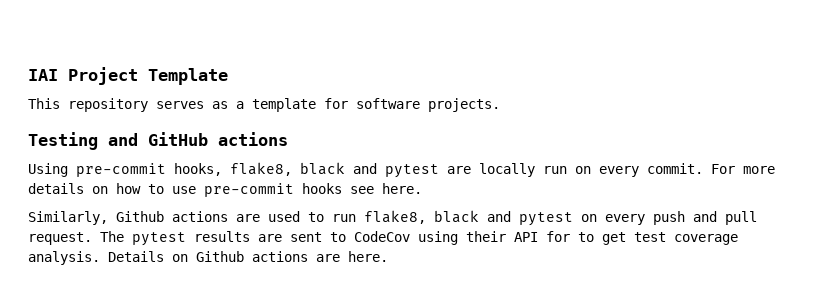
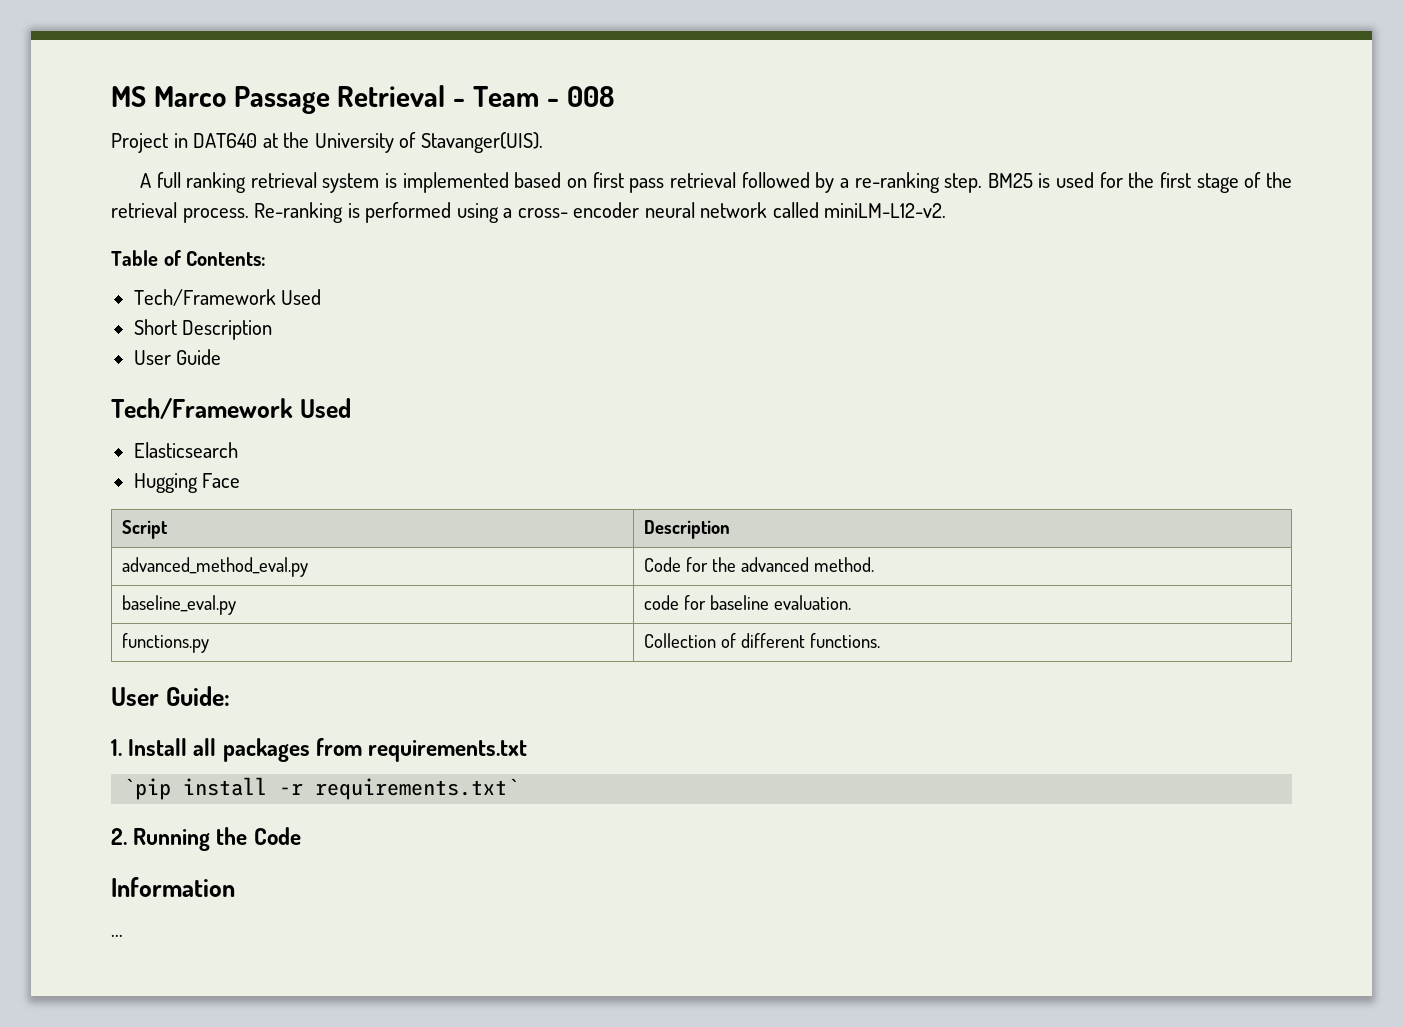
- IAI Project Template
- This repository serves as a template for software projects.
- Testing and GitHub actions
- Using pre-commit hooks, flake8, black and pytest are locally run on every commit. For more details on how to use pre-commit hooks see here.
- Similarly, Github actions are used to run flake8, black and pytest on every push and pull request. The pytest results are sent to CodeCov using their API for to get test coverage analysis. Details on Github actions are here.
+ MS Marco Passage Retrieval - Team - 008
+ Project in DAT640 at the University of Stavanger(UIS).
+ A full ranking retrieval system is implemented based on first pass retrieval followed by a re-ranking step. BM25 is used for the first stage of the retrieval process. Re-ranking is performed using a cross- encoder neural network called miniLM-L12-v2.
+ Table of Contents:
+ Tech/Framework Used
+ Short Description
+ User Guide
+ Tech/Framework Used
+ Elasticsearch
+ Hugging Face
+ Script | Description
+ advanced_method_eval.py | Code for the advanced method.
+ baseline_eval.py | code for baseline evaluation.
+ functions.py | Collection of different functions.
+ User Guide:
+ 1. Install all packages from requirements.txt
+ `pip install -r requirements.txt`
+ 2. Running the Code
+ Information
+ ...

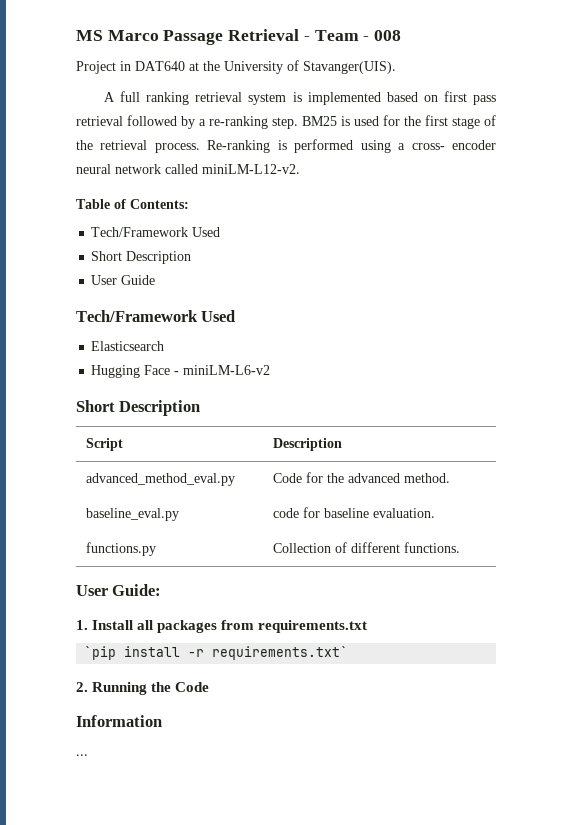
- Hugging Face
+ Hugging Face - miniLM-L6-v2
+ Short Description

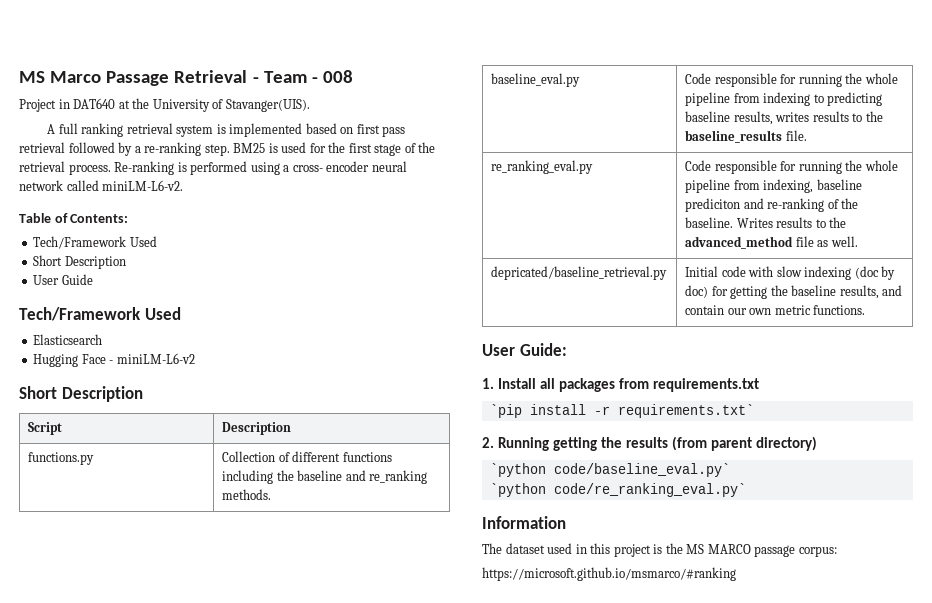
- Re-ranking is performed using a cross- encoder neural network called miniLM-L12-v2.
+ Re-ranking is performed using a cross- encoder neural network called miniLM-L6-v2.
- advanced_method_eval.py | Code for the advanced method.
- baseline_eval.py | code for baseline evaluation.
- functions.py | Collection of different functions.
+ functions.py | Collection of different functions including the baseline and re_ranking methods.
+ baseline_eval.py | Code responsible for running the whole pipeline from indexing to predicting baseline results, writes results to the baseline_results file.
+ re_ranking_eval.py | Code responsible for running the whole pipeline from indexing, baseline prediciton and re-ranking of the baseline. Writes results to the advanced_method file as well.
+ depricated/baseline_retrieval.py | Initial code with slow indexing (doc by doc) for getting the baseline results, and contain our own metric functions.
- 2. Running the Code
+ 2. Running getting the results (from parent directory)
+ `python code/baseline_eval.py`
+ `python code/re_ranking_eval.py`
  Information
- ...
+ The dataset used in this project is the MS MARCO passage corpus:
+ https://microsoft.github.io/msmarco/#ranking

